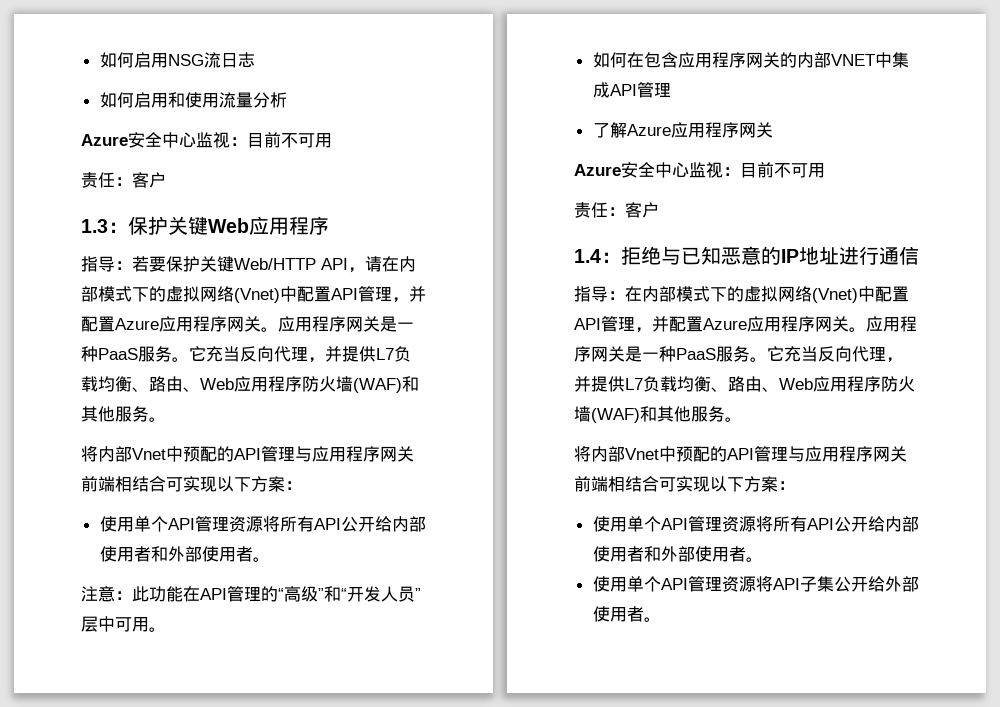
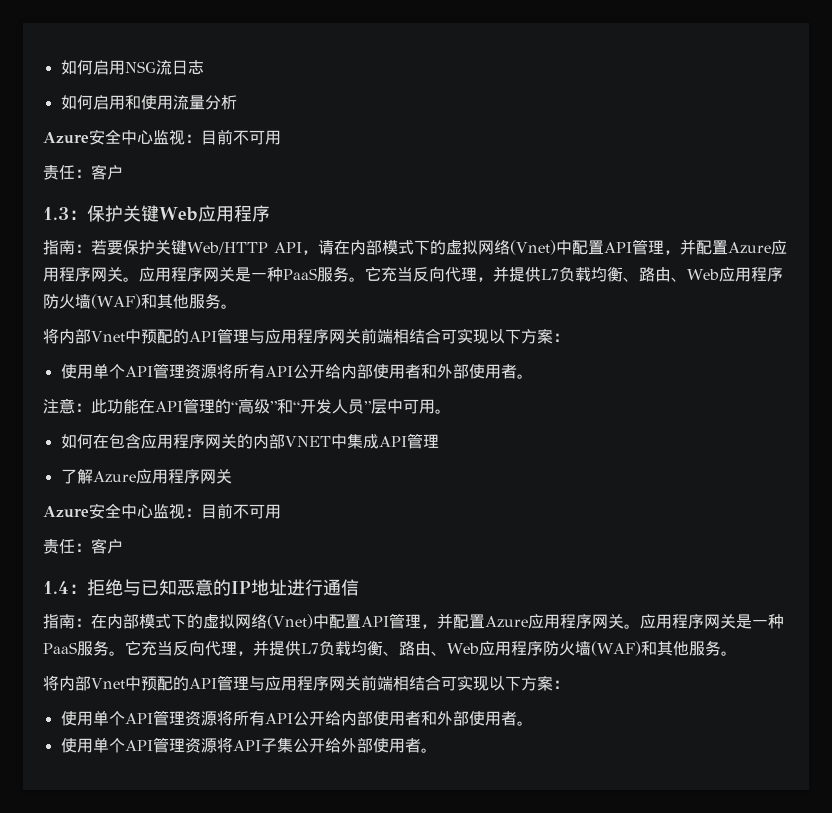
- 指导：若要保护关键Web/HTTP API，请在内部模式下的虚拟网络(Vnet)中配置API管理，并配置Azure应用程序网关。
+ 指南：若要保护关键Web/HTTP API，请在内部模式下的虚拟网络(Vnet)中配置API管理，并配置Azure应用程序网关。
- 指导：在内部模式下的虚拟网络(Vnet)中配置API管理，并配置Azure应用程序网关。
+ 指南：在内部模式下的虚拟网络(Vnet)中配置API管理，并配置Azure应用程序网关。

